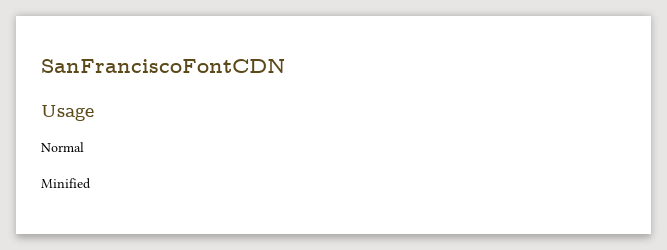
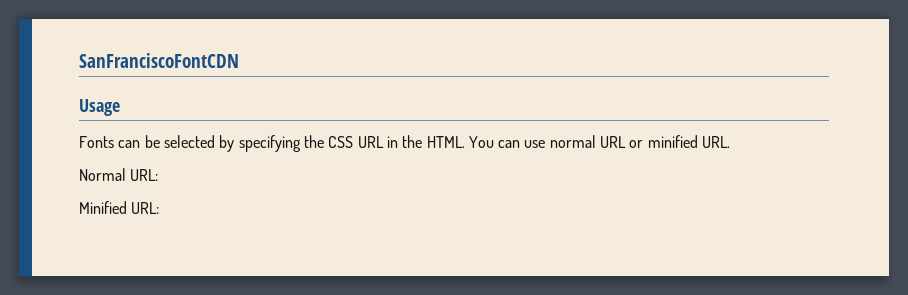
+ Fonts can be selected by specifying the CSS URL in the HTML. You can use normal URL or minified URL.
- Normal
+ Normal URL:
- Minified
+ Minified URL:

